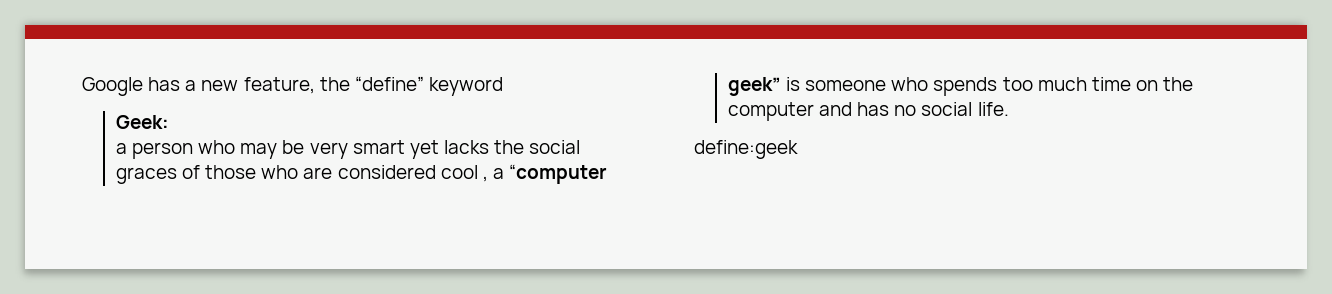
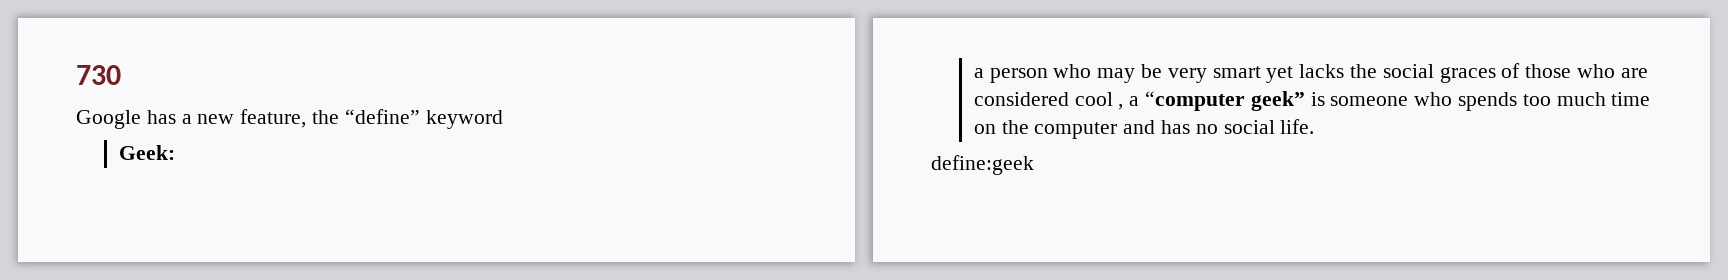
+ 730

